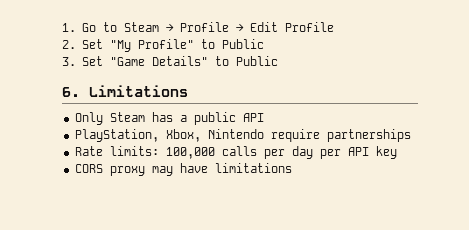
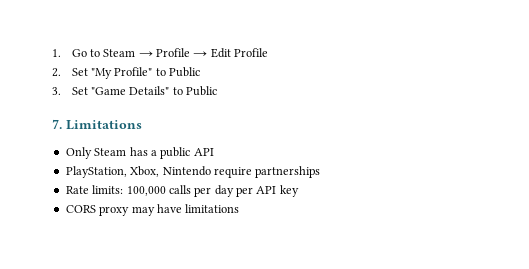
- 6. Limitations
+ 7. Limitations

